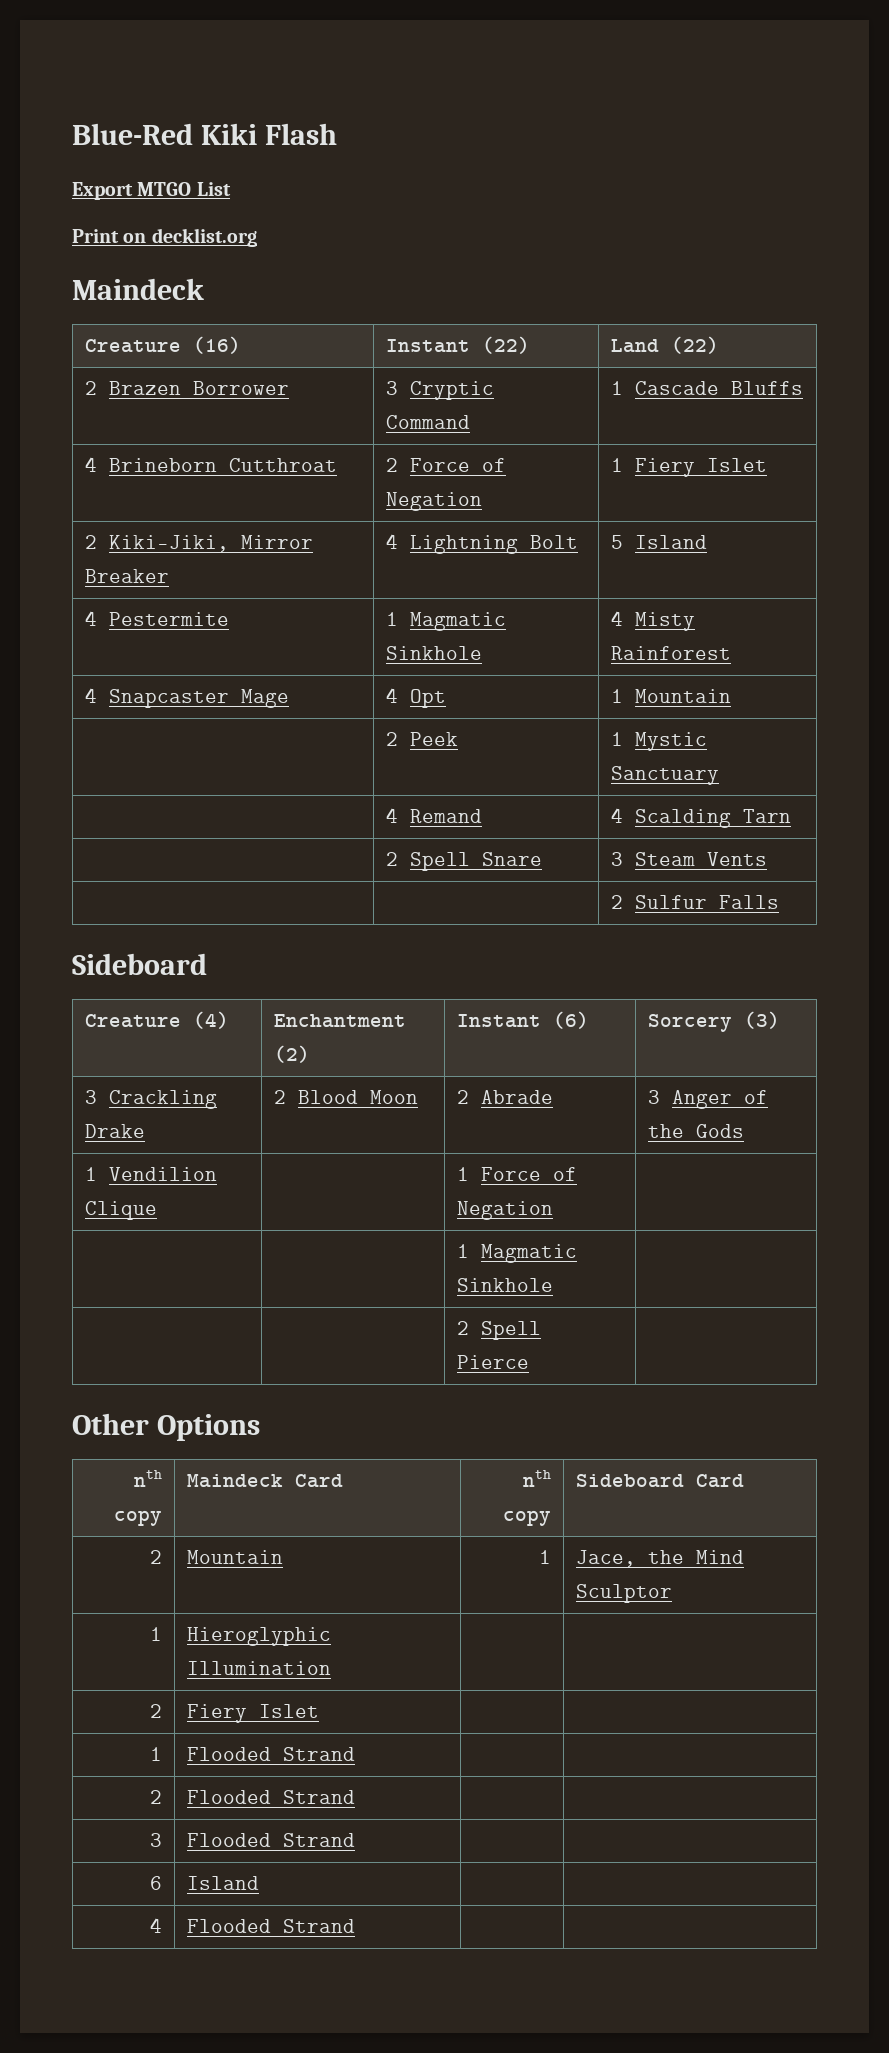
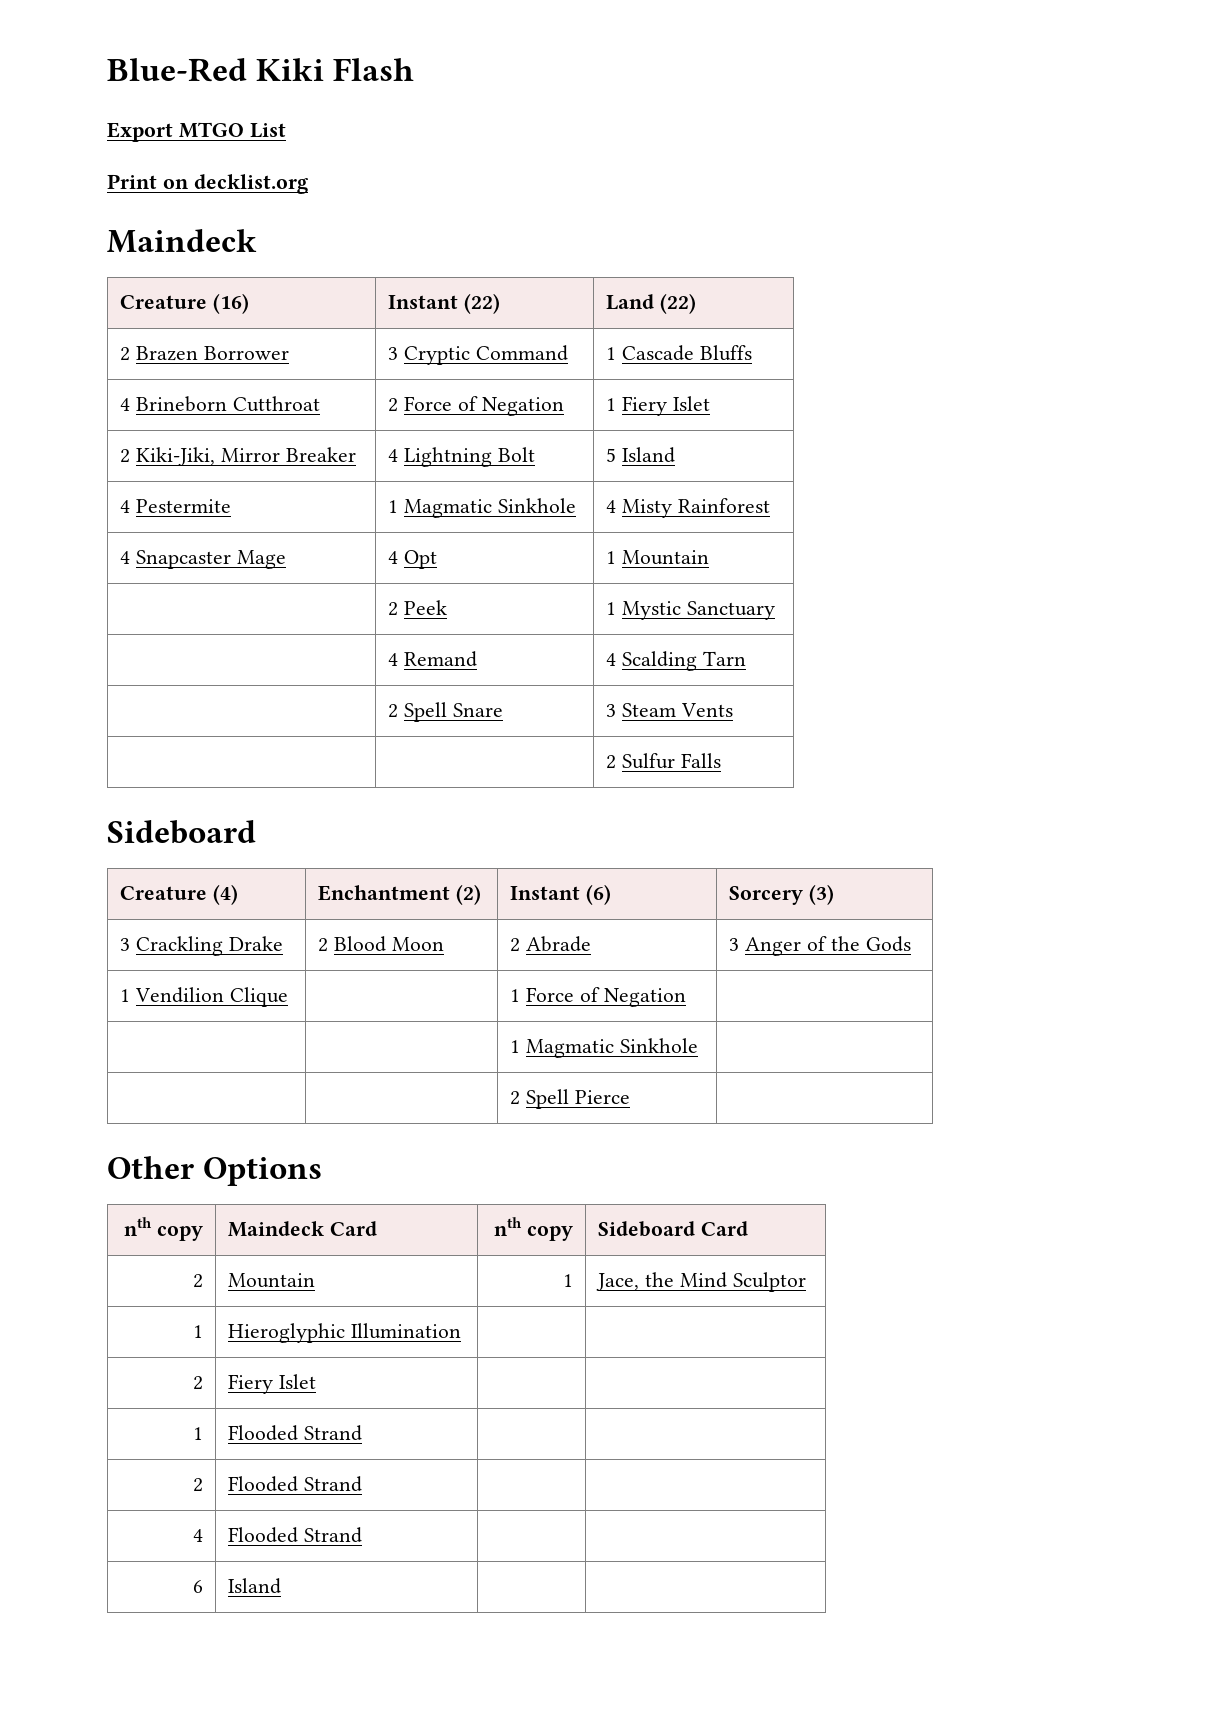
- 3 | Flooded Strand | |
+ 4 | Flooded Strand | |
- 4 | Flooded Strand | |

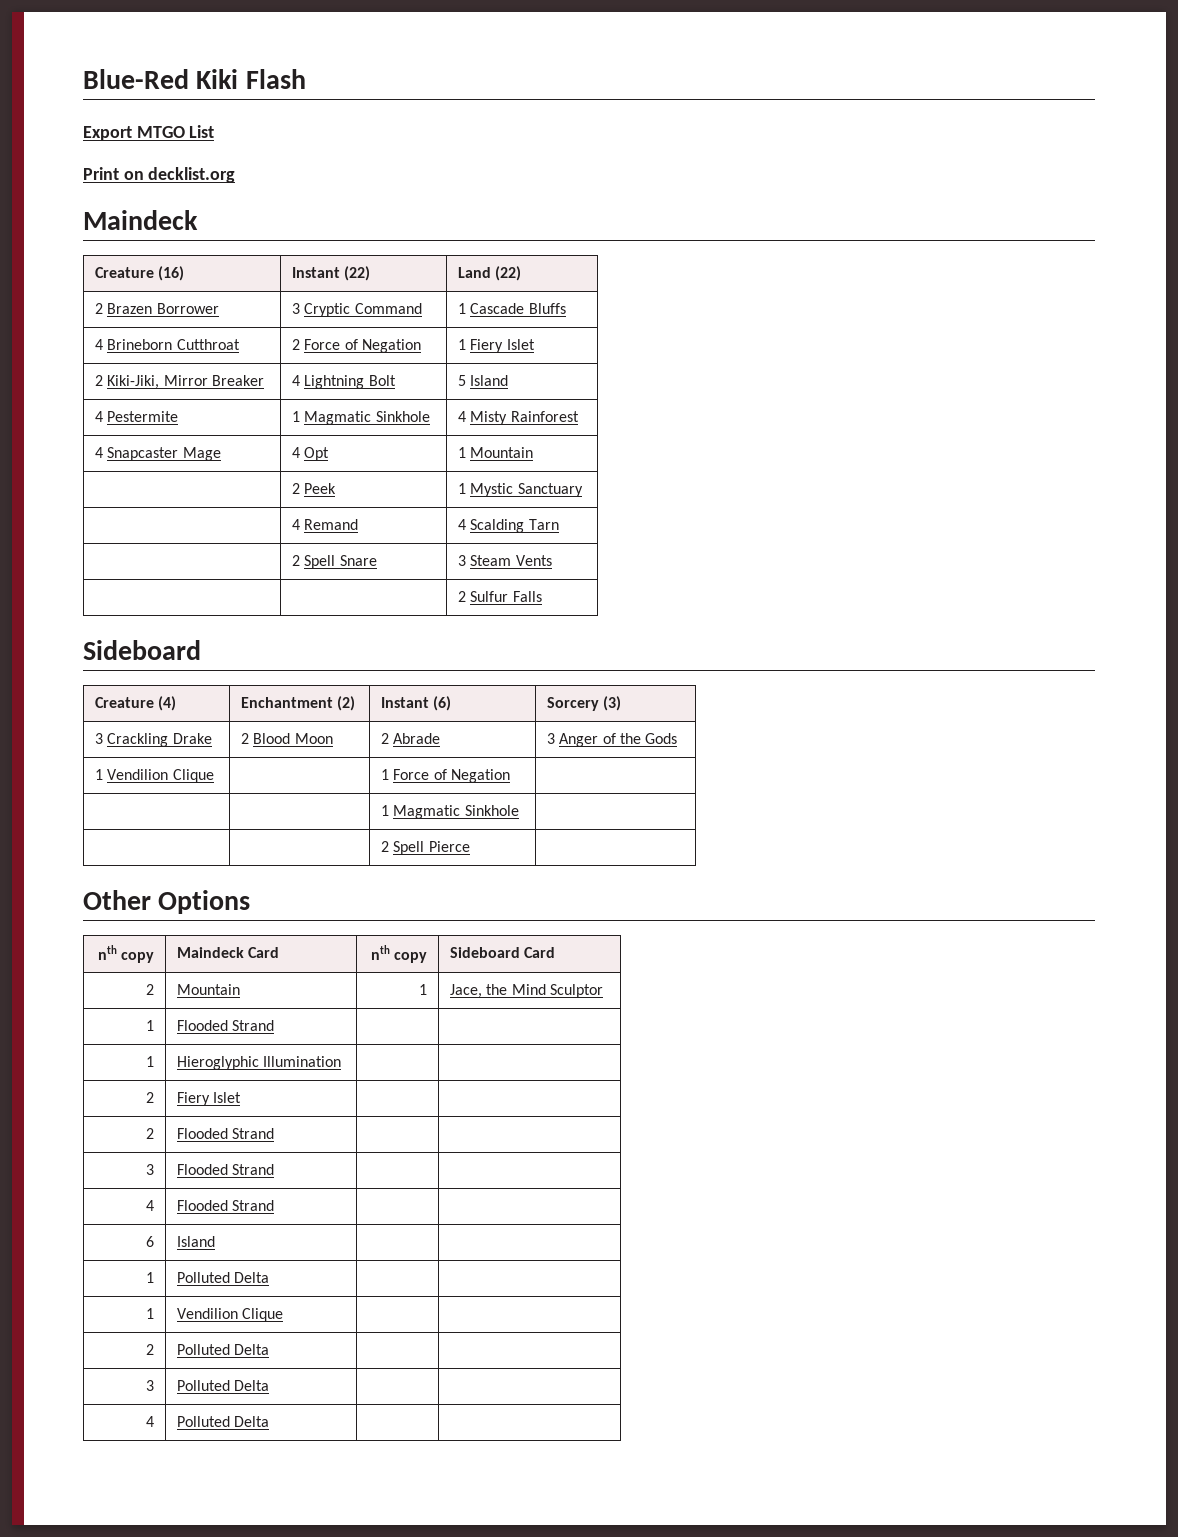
+ 1 | Flooded Strand | |
- 1 | Flooded Strand | |
  2 | Flooded Strand | |
+ 3 | Flooded Strand | |
+ 1 | Polluted Delta | |
+ 1 | Vendilion Clique | |
+ 2 | Polluted Delta | |
+ 3 | Polluted Delta | |
+ 4 | Polluted Delta | |

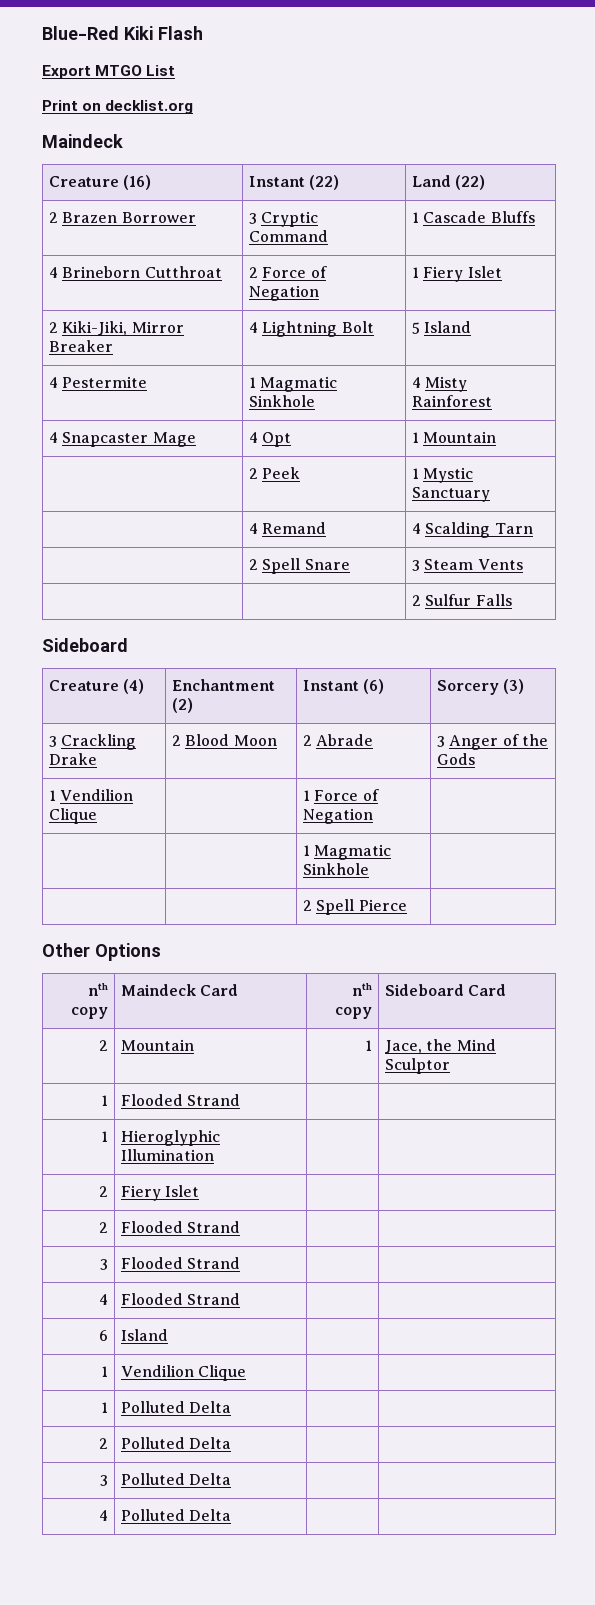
+ 1 | Vendilion Clique | |
  1 | Polluted Delta | |
- 1 | Vendilion Clique | |

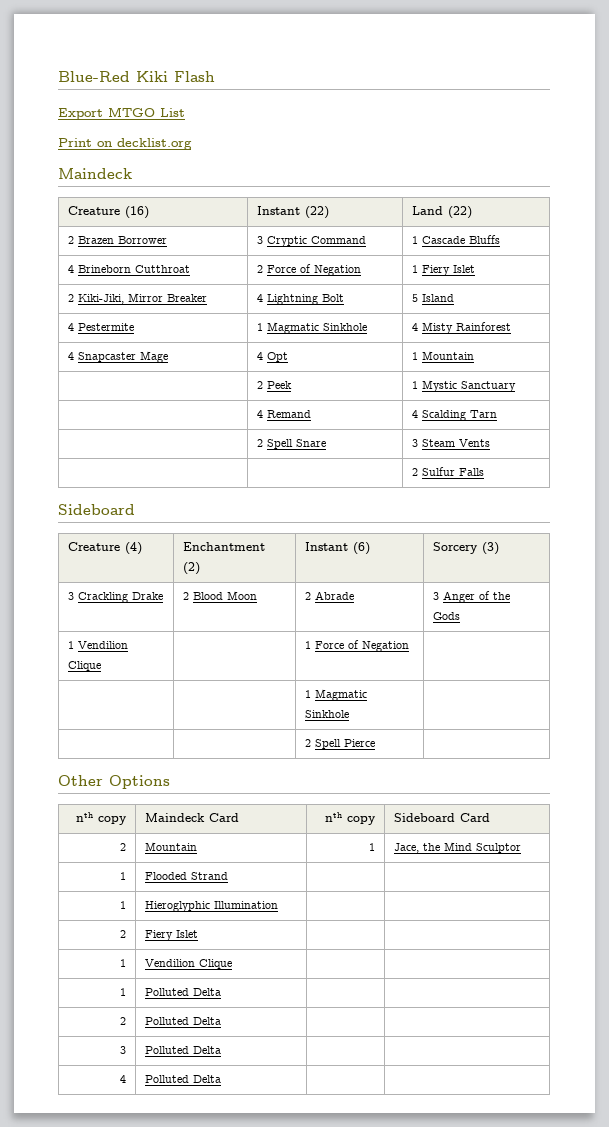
- 2 | Flooded Strand | |
- 3 | Flooded Strand | |
- 4 | Flooded Strand | |
- 6 | Island | |

